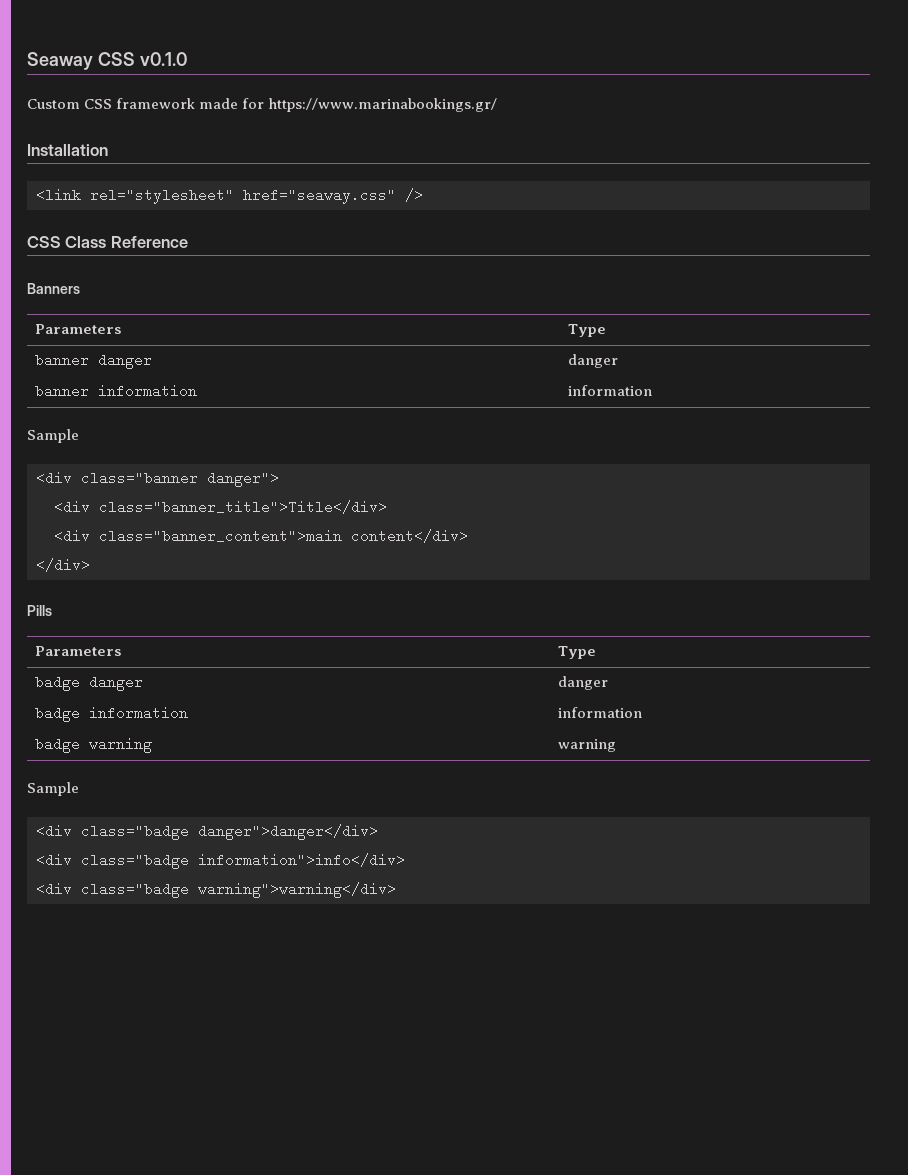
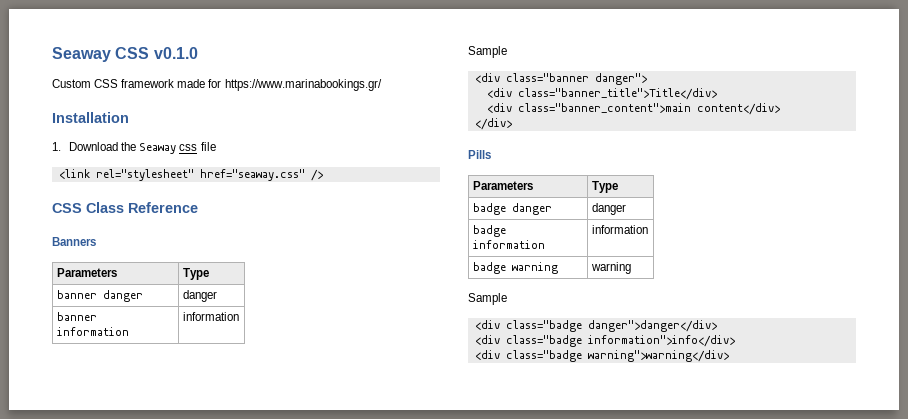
+ 1. Download the Seaway css file

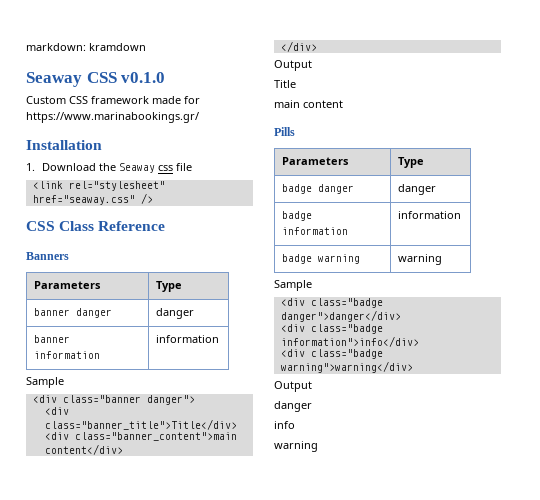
+ markdown: kramdown
  </div>
+ Output
+ Title
+ main content
  <div class="badge warning">warning</div>
+ Output
+ danger
+ info
+ warning

